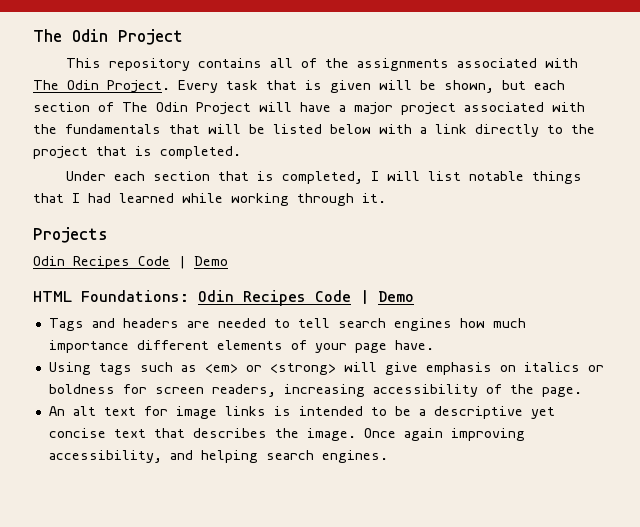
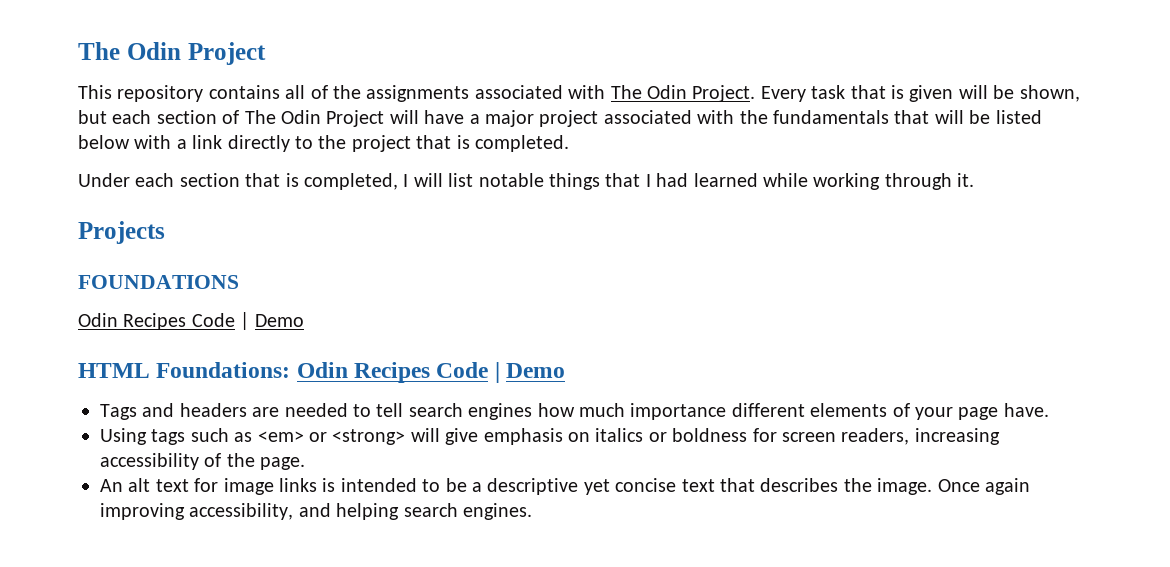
+ FOUNDATIONS

